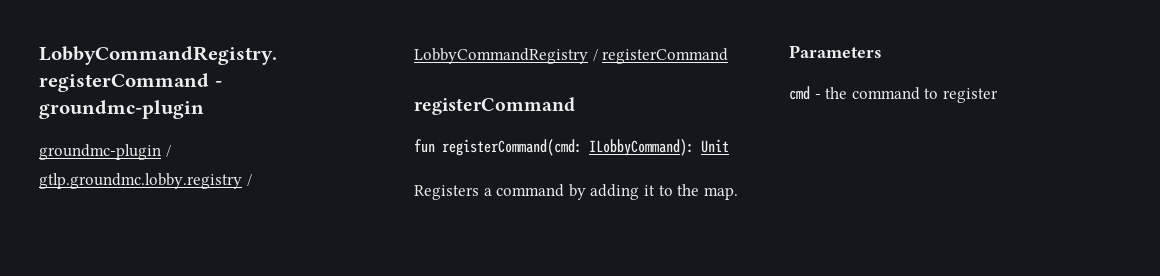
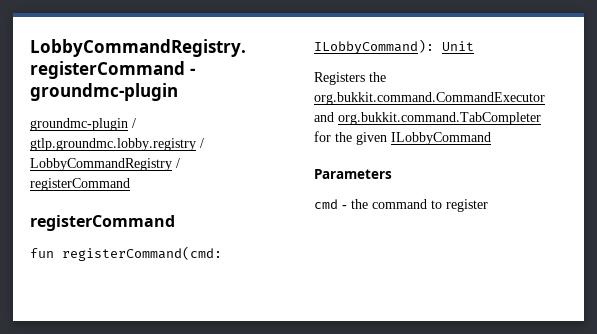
- Registers a command by adding it to the map.
+ Registers the org.bukkit.command.CommandExecutor and org.bukkit.command.TabCompleter for the given ILobbyCommand

